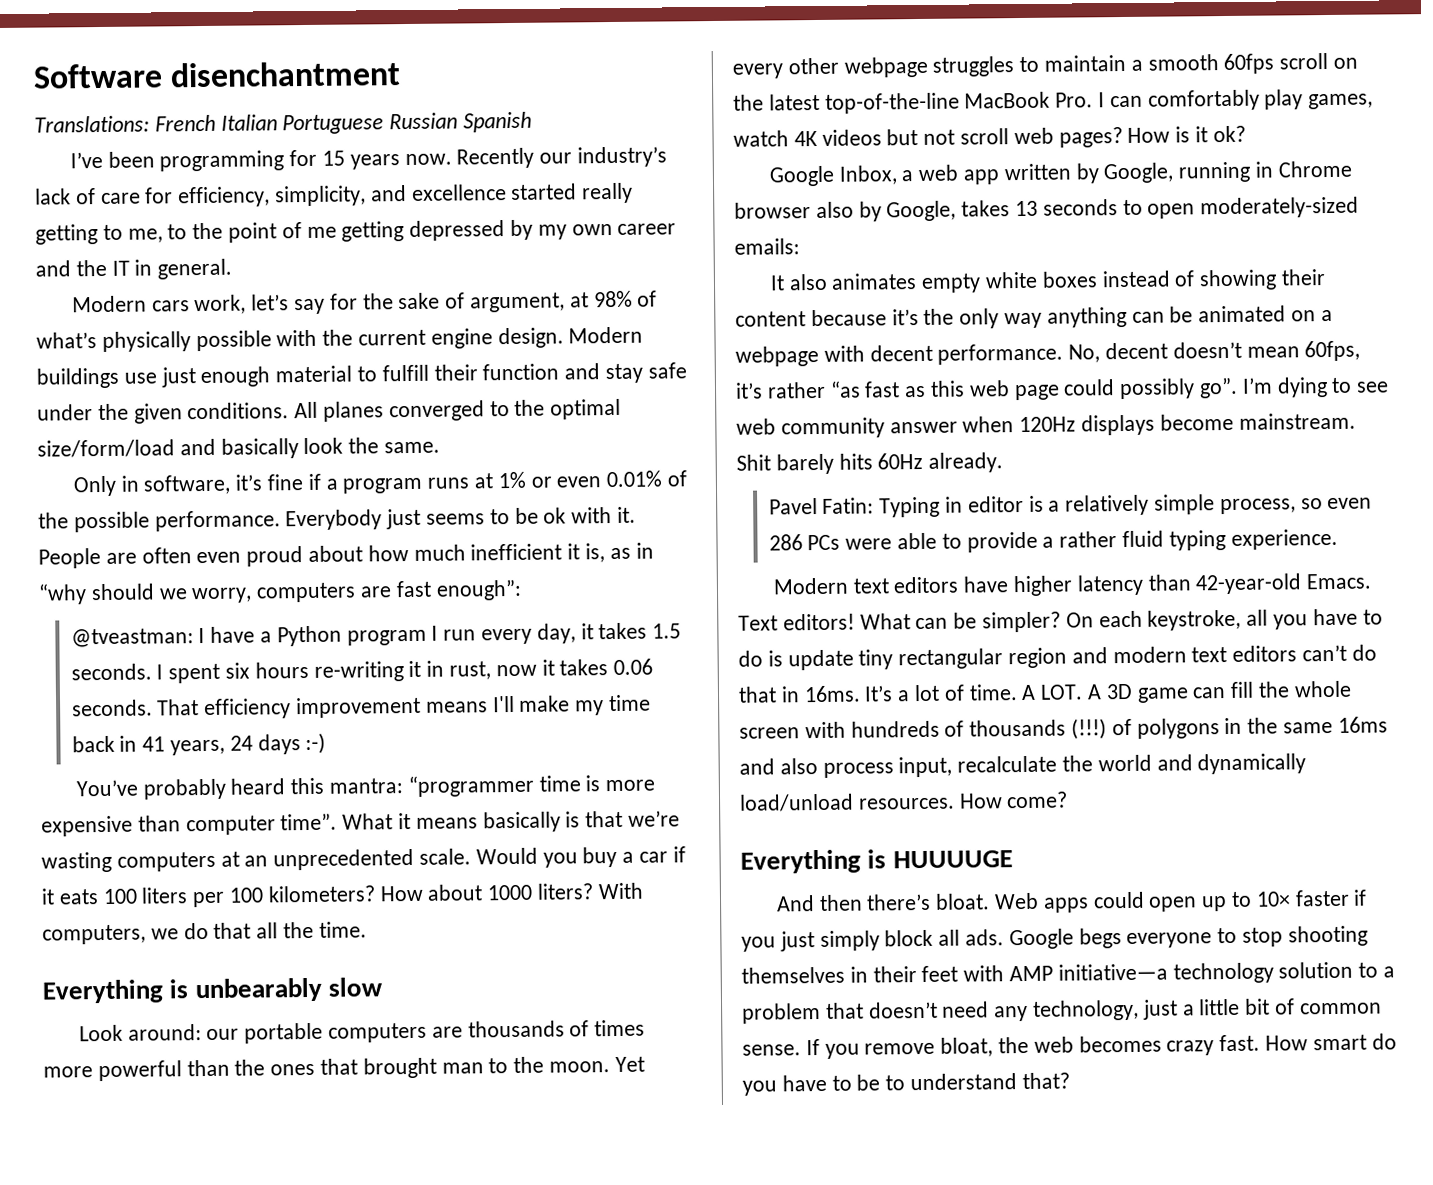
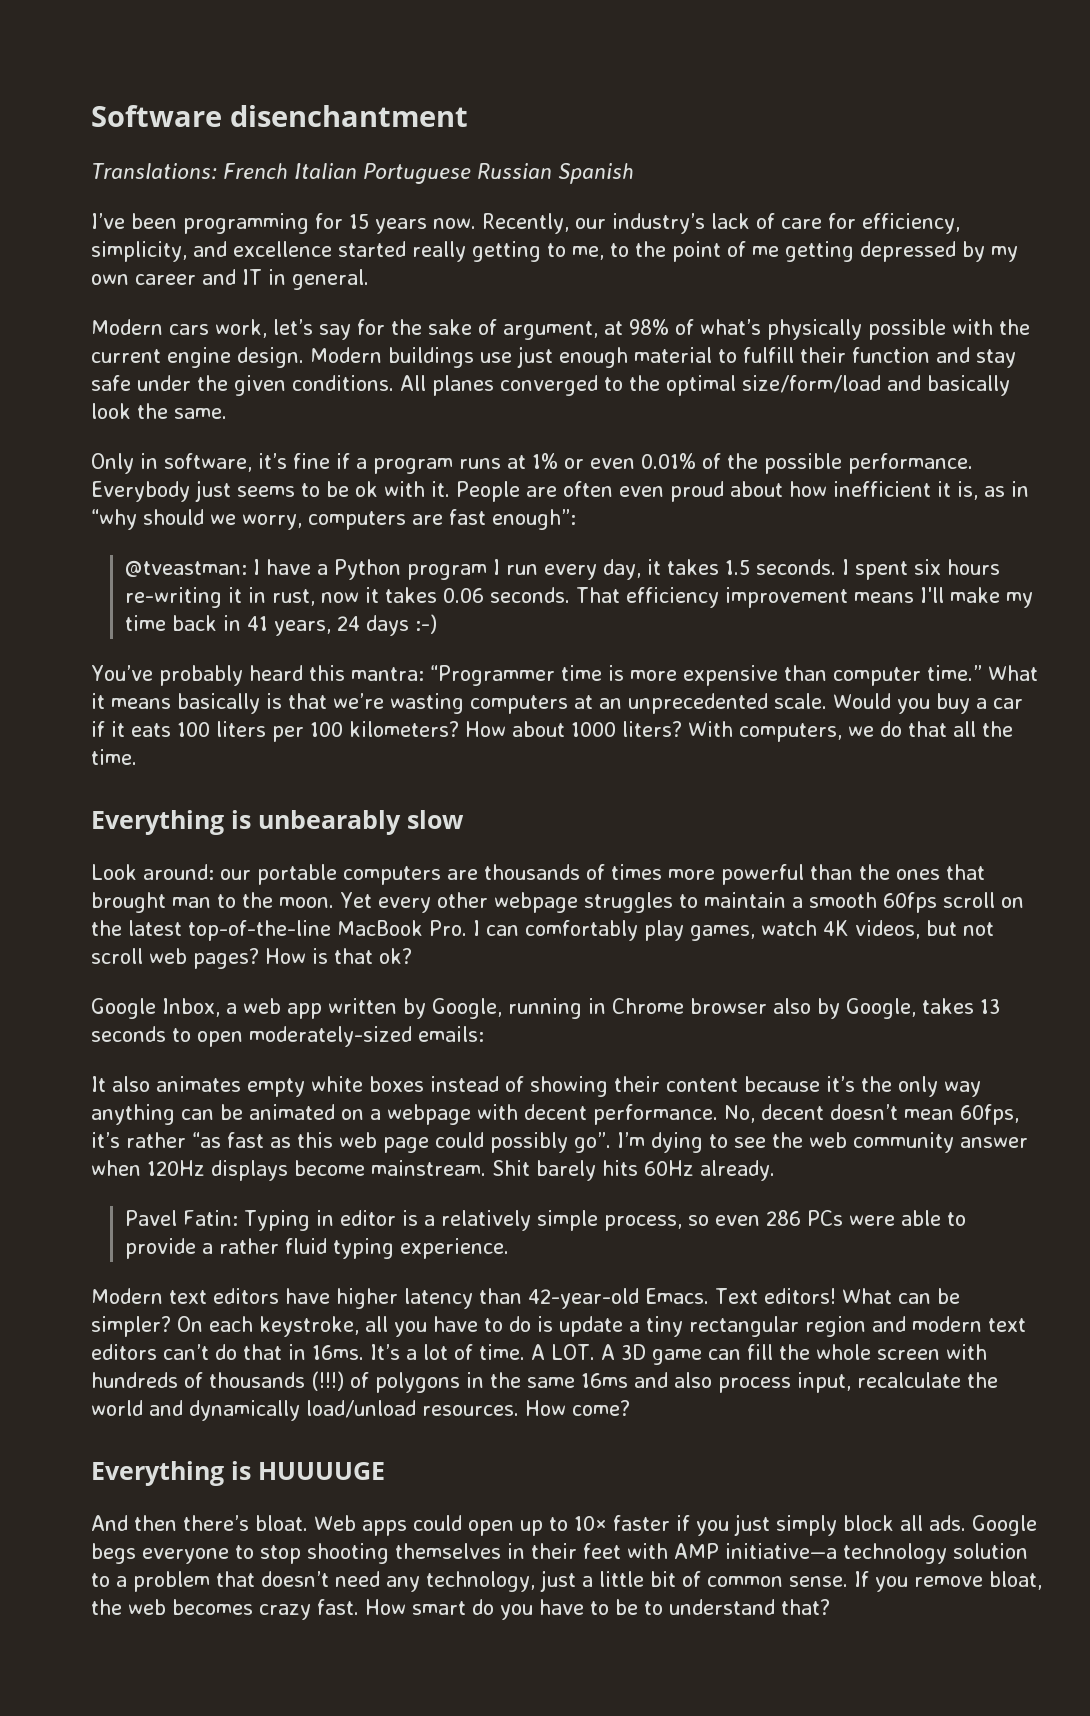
- Recently our industry’s lack of care for efficiency, simplicity, and excellence started really getting to me, to the point of me getting depressed by my own career and the IT in general.
+ Recently, our industry’s lack of care for efficiency, simplicity, and excellence started really getting to me, to the point of me getting depressed by my own career and IT in general.
- People are often even proud about how much inefficient it is, as in “why should we worry, computers are fast enough”:
+ People are often even proud about how inefficient it is, as in “why should we worry, computers are fast enough”:
- You’ve probably heard this mantra: “programmer time is more expensive than computer time”.
+ You’ve probably heard this mantra: “Programmer time is more expensive than computer time.”
- Yet every other webpage struggles to maintain a smooth 60fps scroll on the latest top-of-the-line MacBook Pro. I can comfortably play games, watch 4K videos but not scroll web pages?
+ Yet every other webpage struggles to maintain a smooth 60fps scroll on the latest top-of-the-line MacBook Pro. I can comfortably play games, watch 4K videos, but not scroll web pages?
- How is it ok?
+ How is that ok?
- I’m dying to see web community answer when 120Hz displays become mainstream.
+ I’m dying to see the web community answer when 120Hz displays become mainstream.
- On each keystroke, all you have to do is update tiny rectangular region and modern text editors can’t do that in 16ms.
+ On each keystroke, all you have to do is update a tiny rectangular region and modern text editors can’t do that in 16ms.

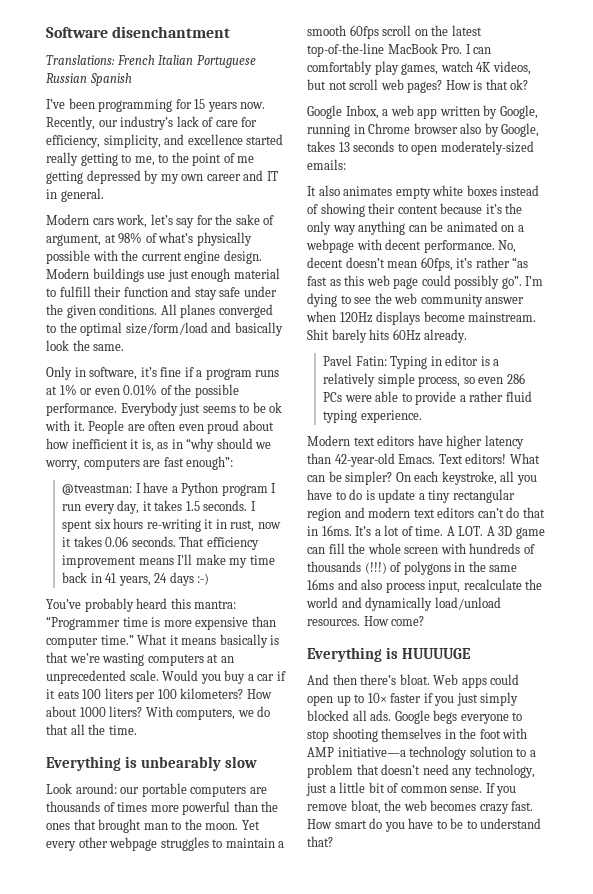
- Web apps could open up to 10× faster if you just simply block all ads.
+ Web apps could open up to 10× faster if you just simply blocked all ads.
- Google begs everyone to stop shooting themselves in their feet with AMP initiative—a technology solution to a problem that doesn’t need any technology, just a little bit of common sense.
+ Google begs everyone to stop shooting themselves in the foot with AMP initiative—a technology solution to a problem that doesn’t need any technology, just a little bit of common sense.

